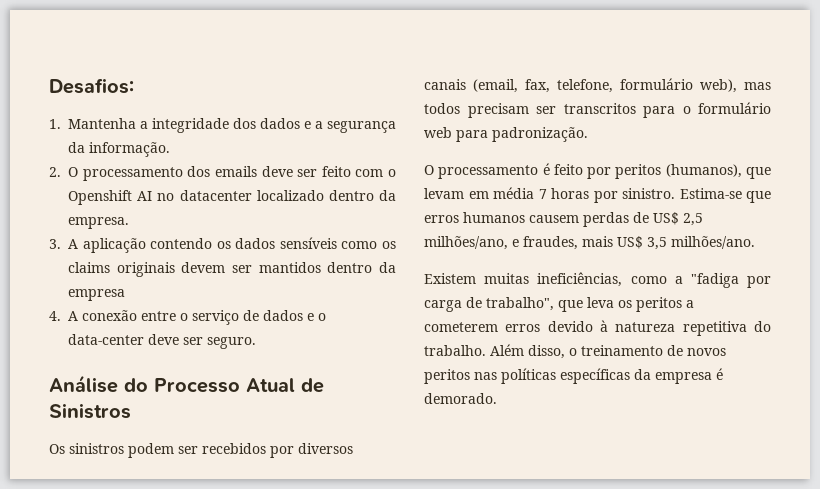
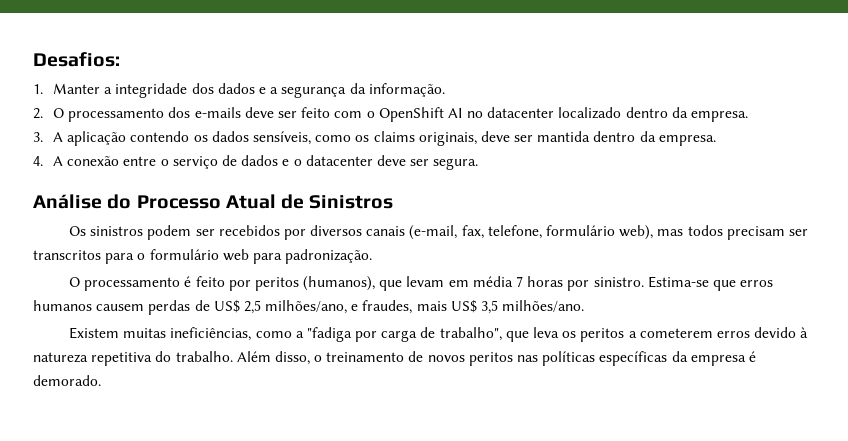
- 1. Mantenha a integridade dos dados e a segurança da informação.
+ 1. Manter a integridade dos dados e a segurança da informação.
- 2. O processamento dos emails deve ser feito com o Openshift AI no datacenter localizado dentro da empresa.
+ 2. O processamento dos e-mails deve ser feito com o OpenShift AI no datacenter localizado dentro da empresa.
- 3. A aplicação contendo os dados sensíveis como os claims originais devem ser mantidos dentro da empresa
+ 3. A aplicação contendo os dados sensíveis, como os claims originais, deve ser mantida dentro da empresa.
- 4. A conexão entre o serviço de dados e o data-center deve ser seguro.
+ 4. A conexão entre o serviço de dados e o datacenter deve ser segura.
- Os sinistros podem ser recebidos por diversos canais (email, fax, telefone, formulário web), mas todos precisam ser transcritos para o formulário web para padronização.
+ Os sinistros podem ser recebidos por diversos canais (e-mail, fax, telefone, formulário web), mas todos precisam ser transcritos para o formulário web para padronização.

